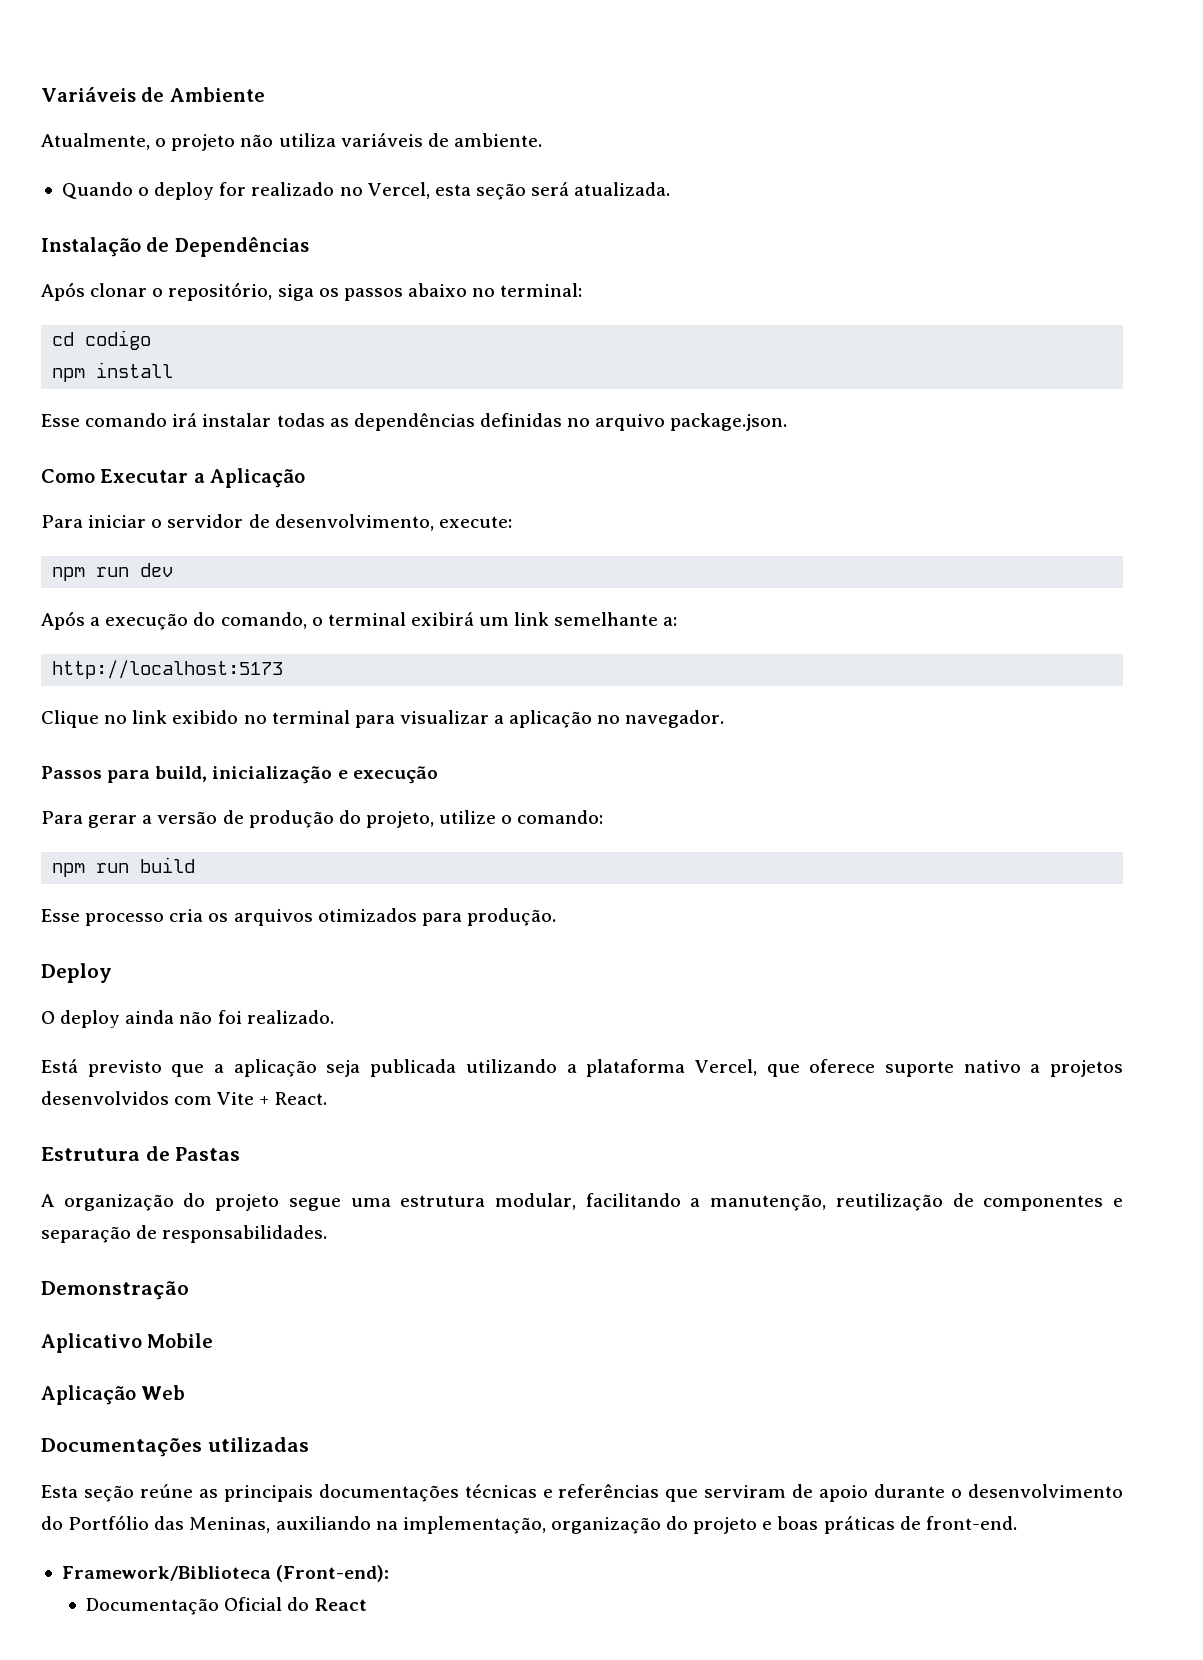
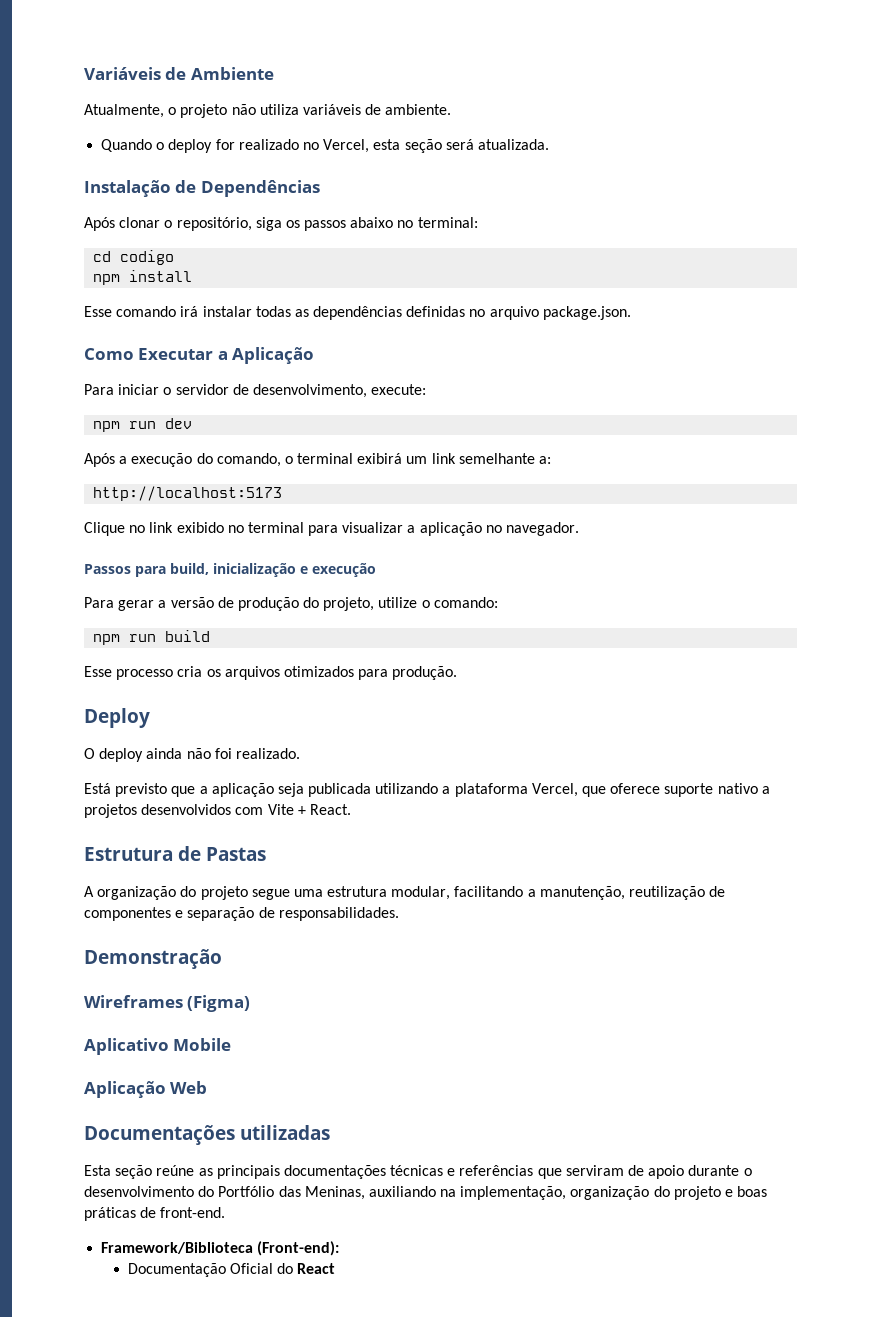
+ Wireframes (Figma)

